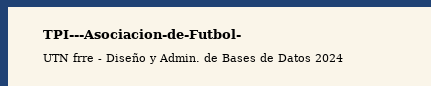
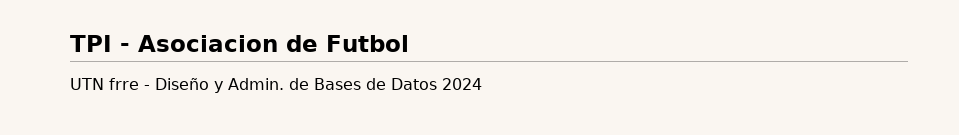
- TPI---Asociacion-de-Futbol-
+ TPI - Asociacion de Futbol

